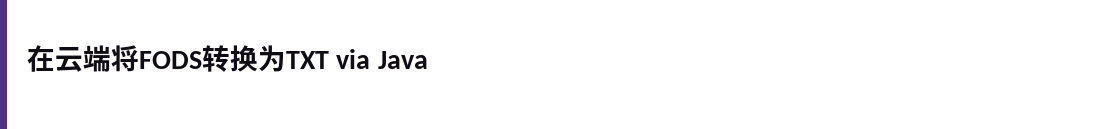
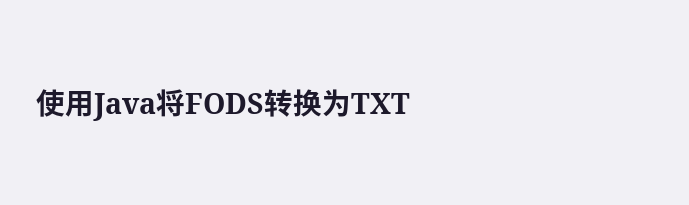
- 在云端将FODS转换为TXT via Java
+ 使用Java将FODS转换为TXT

